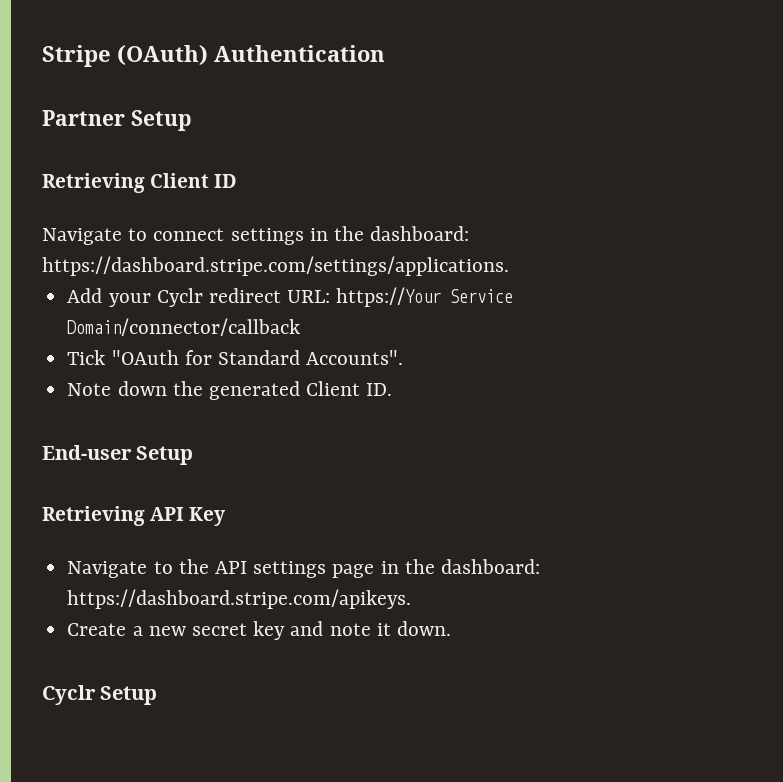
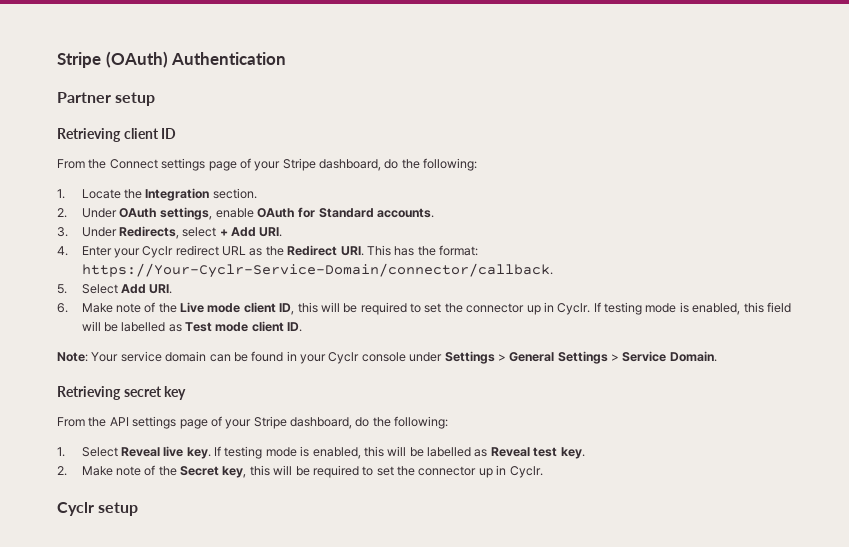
- Partner Setup
- Retrieving Client ID
+ Partner setup
+ Retrieving client ID
- Navigate to connect settings in the dashboard: https://dashboard.stripe.com/settings/applications.
- Add your Cyclr redirect URL: https://Your Service Domain/connector/callback
- Tick "OAuth for Standard Accounts".
- Note down the generated Client ID.
- End-user Setup
- Retrieving API Key
- Navigate to the API settings page in the dashboard: https://dashboard.stripe.com/apikeys.
- Create a new secret key and note it down.
- Cyclr Setup
+ From the Connect settings page of your Stripe dashboard, do the following:
+ 1. Locate the Integration section.
+ 2. Under OAuth settings, enable OAuth for Standard accounts.
+ 3. Under Redirects, select + Add URI.
+ 4. Enter your Cyclr redirect URL as the Redirect URI. This has the format: https://Your-Cyclr-Service-Domain/connector/callback.
+ 5. Select Add URI.
+ 6. Make note of the Live mode client ID, this will be required to set the connector up in Cyclr. If testing mode is enabled, this field will be labelled as Test mode client ID.
+ Note: Your service domain can be found in your Cyclr console under Settings > General Settings > Service Domain.
+ Retrieving secret key
+ From the API settings page of your Stripe dashboard, do the following:
+ 1. Select Reveal live key. If testing mode is enabled, this will be labelled as Reveal test key.
+ 2. Make note of the Secret key, this will be required to set the connector up in Cyclr.
+ Cyclr setup

